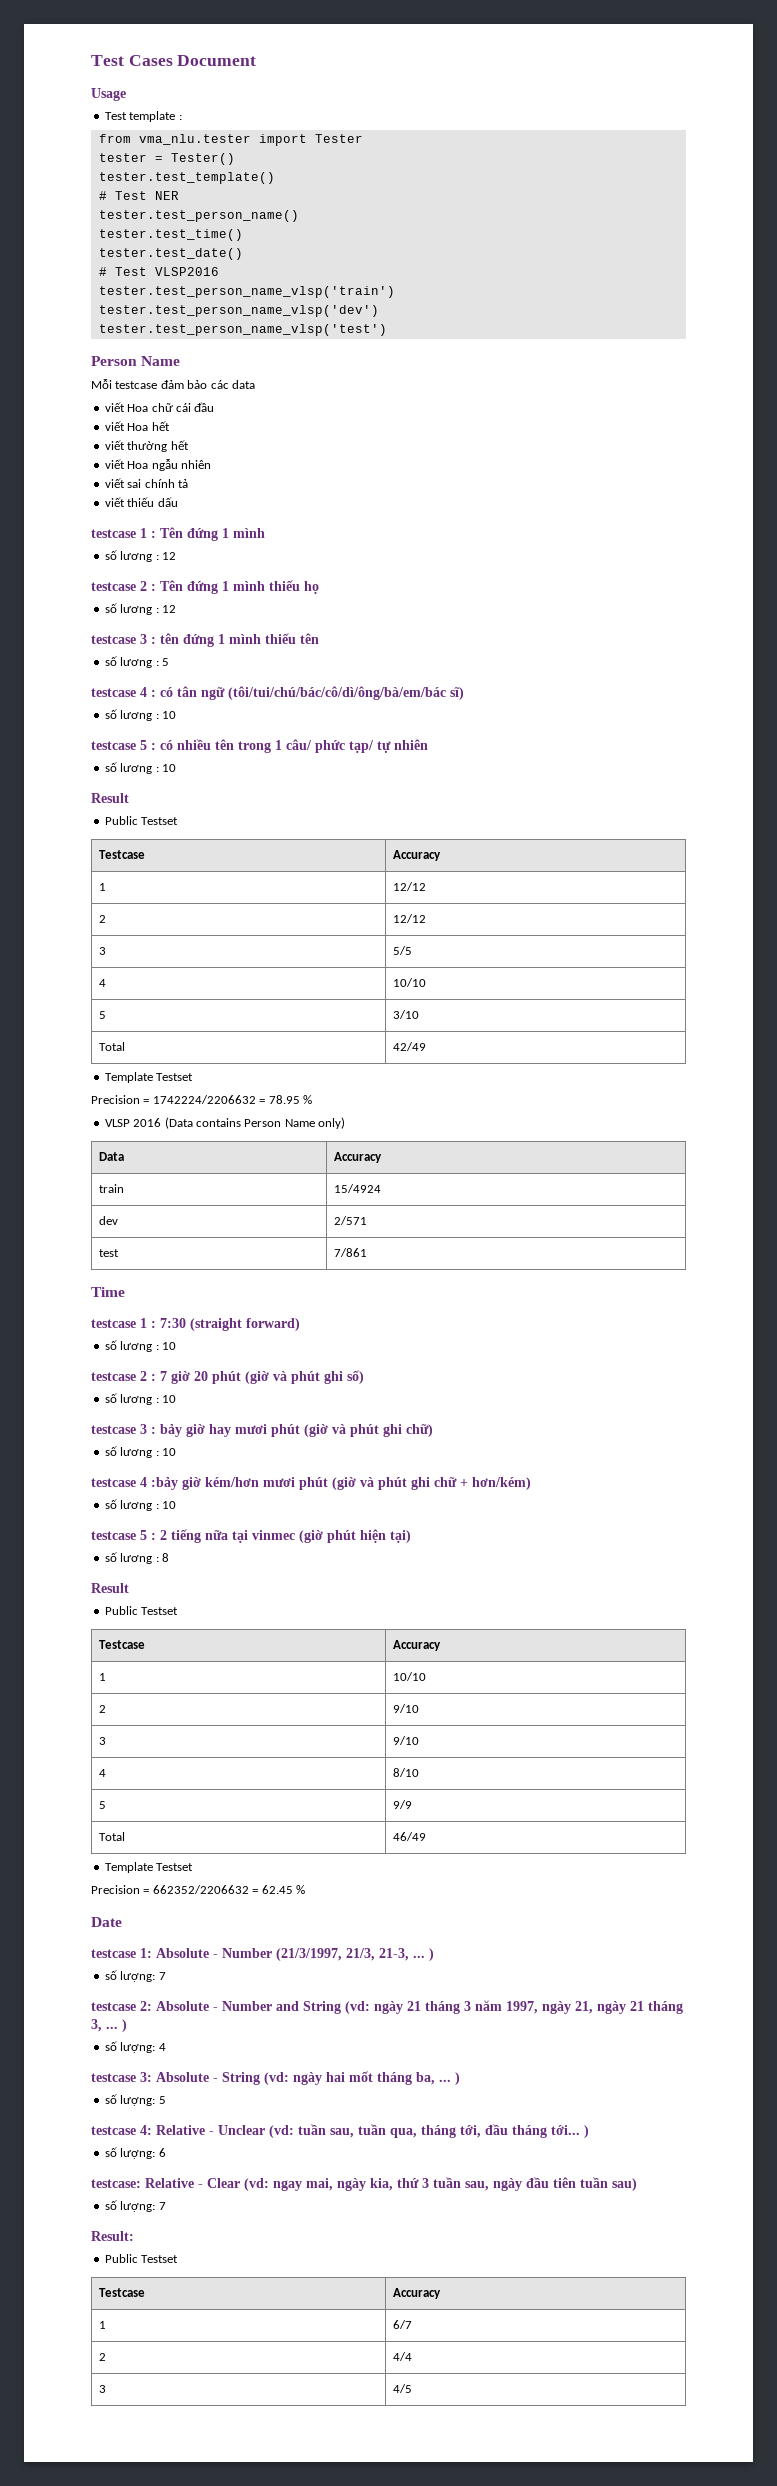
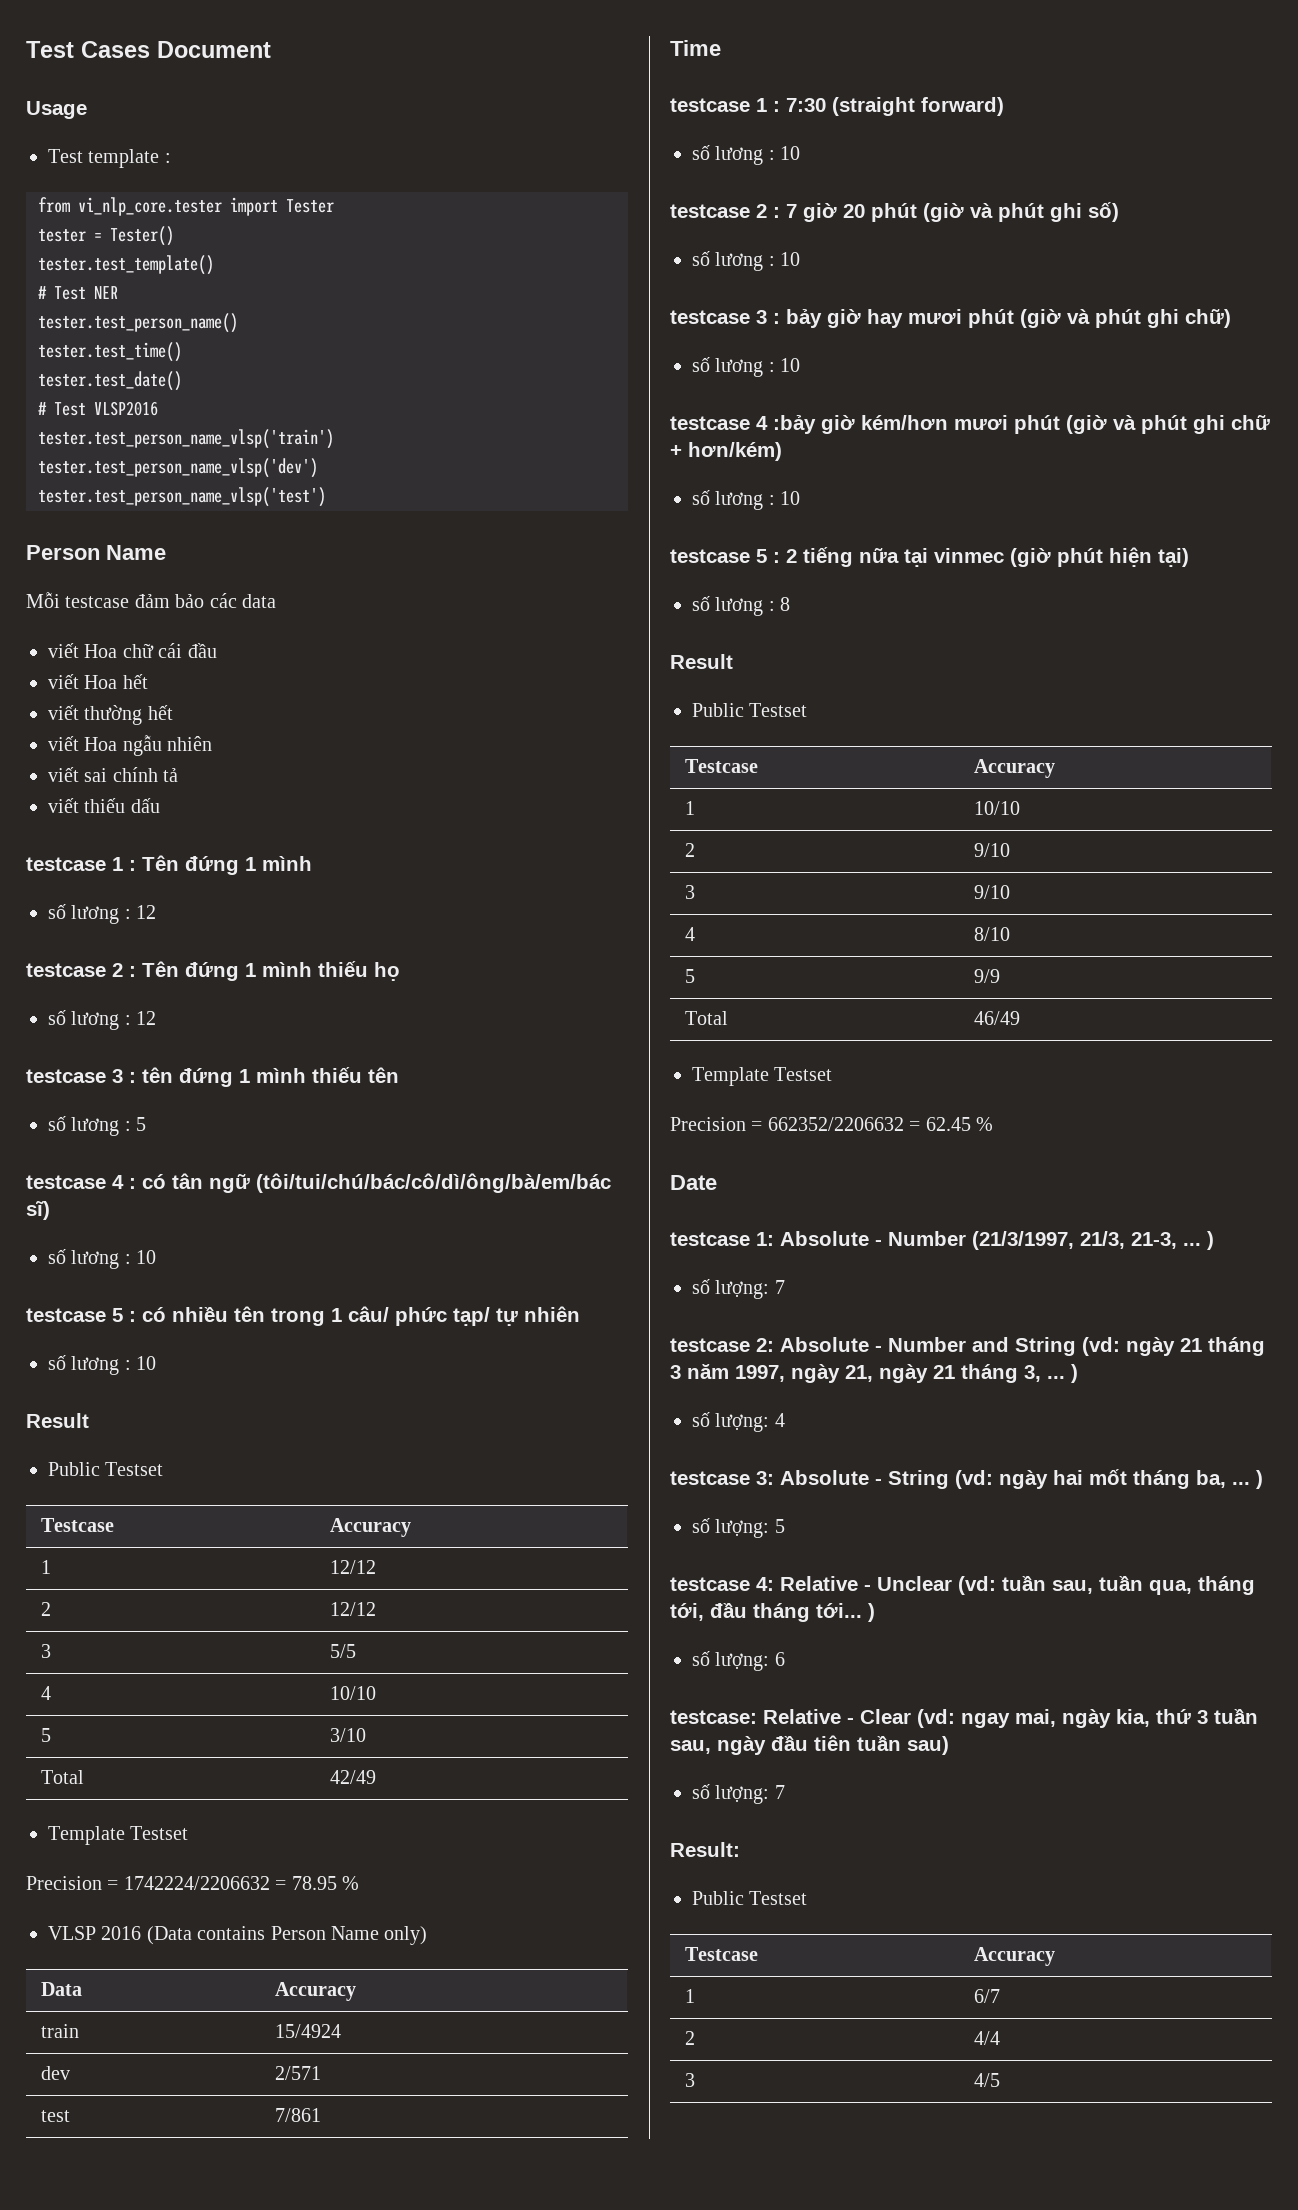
- from vma_nlu.tester import Tester
+ from vi_nlp_core.tester import Tester

